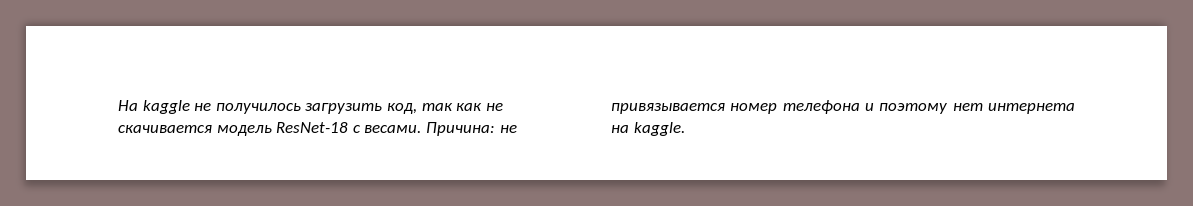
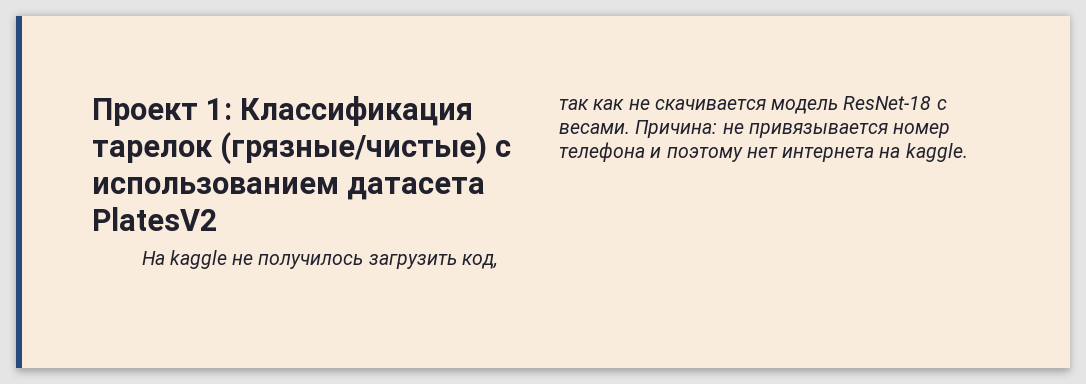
+ Проект 1: Классификация тарелок (грязные/чистые) с использованием датасета PlatesV2

